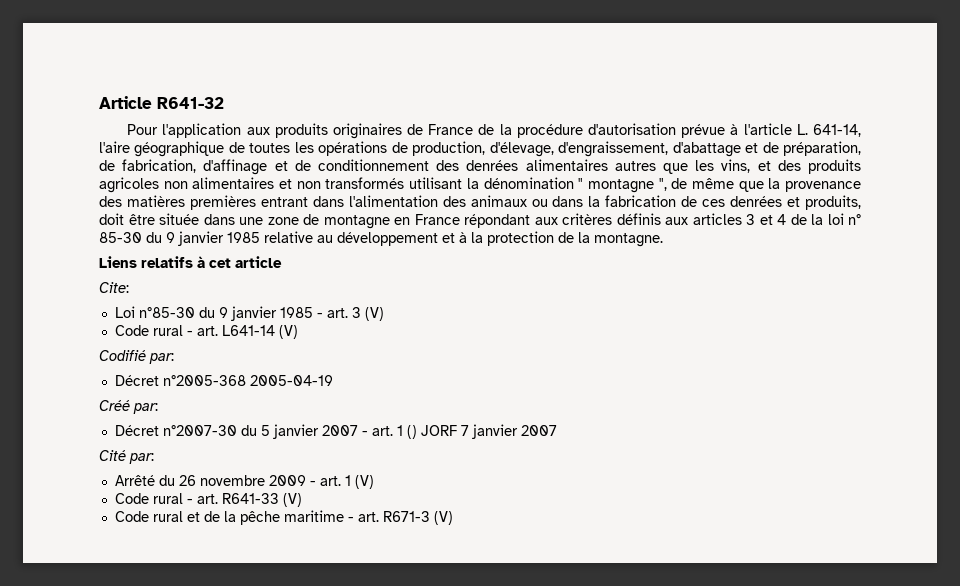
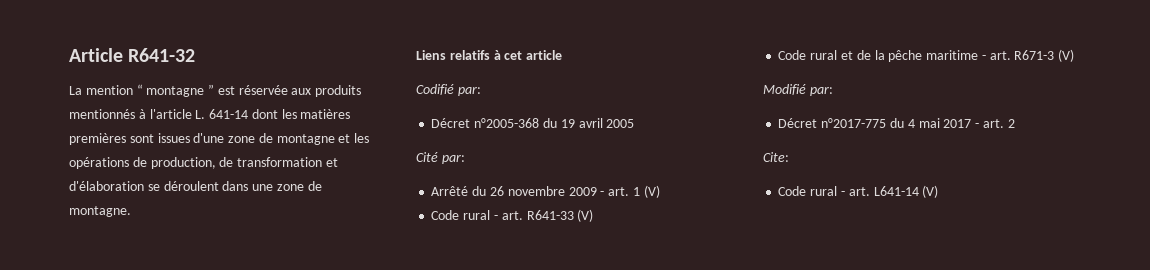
- Pour l'application aux produits originaires de France de la procédure d'autorisation prévue à l'article L. 641-14, l'aire géographique de toutes les opérations de production, d'élevage, d'engraissement, d'abattage et de préparation, de fabrication, d'affinage et de conditionnement des denrées alimentaires autres que les vins, et des produits agricoles non alimentaires et non transformés utilisant la dénomination " montagne ", de même que la provenance des matières premières entrant dans l'alimentation des animaux ou dans la fabrication de ces denrées et produits, doit être située dans une zone de montagne en France répondant aux critères définis aux articles 3 et 4 de la loi n° 85-30 du 9 janvier 1985 relative au développement et à la protection de la montagne.
+ La mention “ montagne ” est réservée aux produits mentionnés à l'article L. 641-14 dont les matières premières sont issues d'une zone de montagne et les opérations de production, de transformation et d'élaboration se déroulent dans une zone de montagne.
- Cite:
- Loi n°85-30 du 9 janvier 1985 - art. 3 (V)
- Code rural - art. L641-14 (V)
  Codifié par:
- Décret n°2005-368 2005-04-19
- Créé par:
- Décret n°2007-30 du 5 janvier 2007 - art. 1 () JORF 7 janvier 2007
+ Décret n°2005-368 du 19 avril 2005
+ Modifié par:
+ Décret n°2017-775 du 4 mai 2017 - art. 2
+ Cite:
+ Code rural - art. L641-14 (V)

